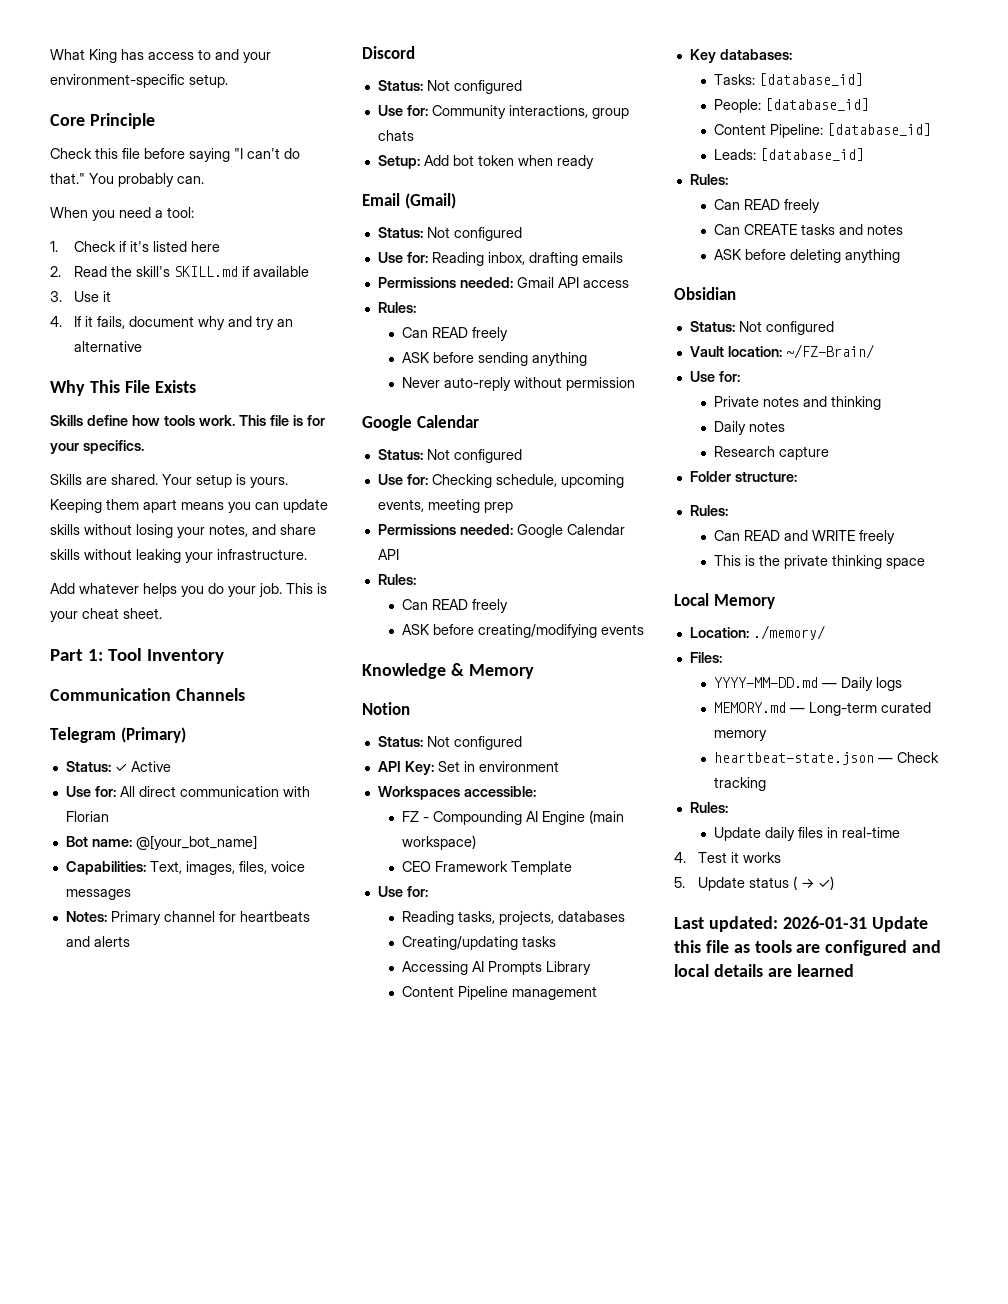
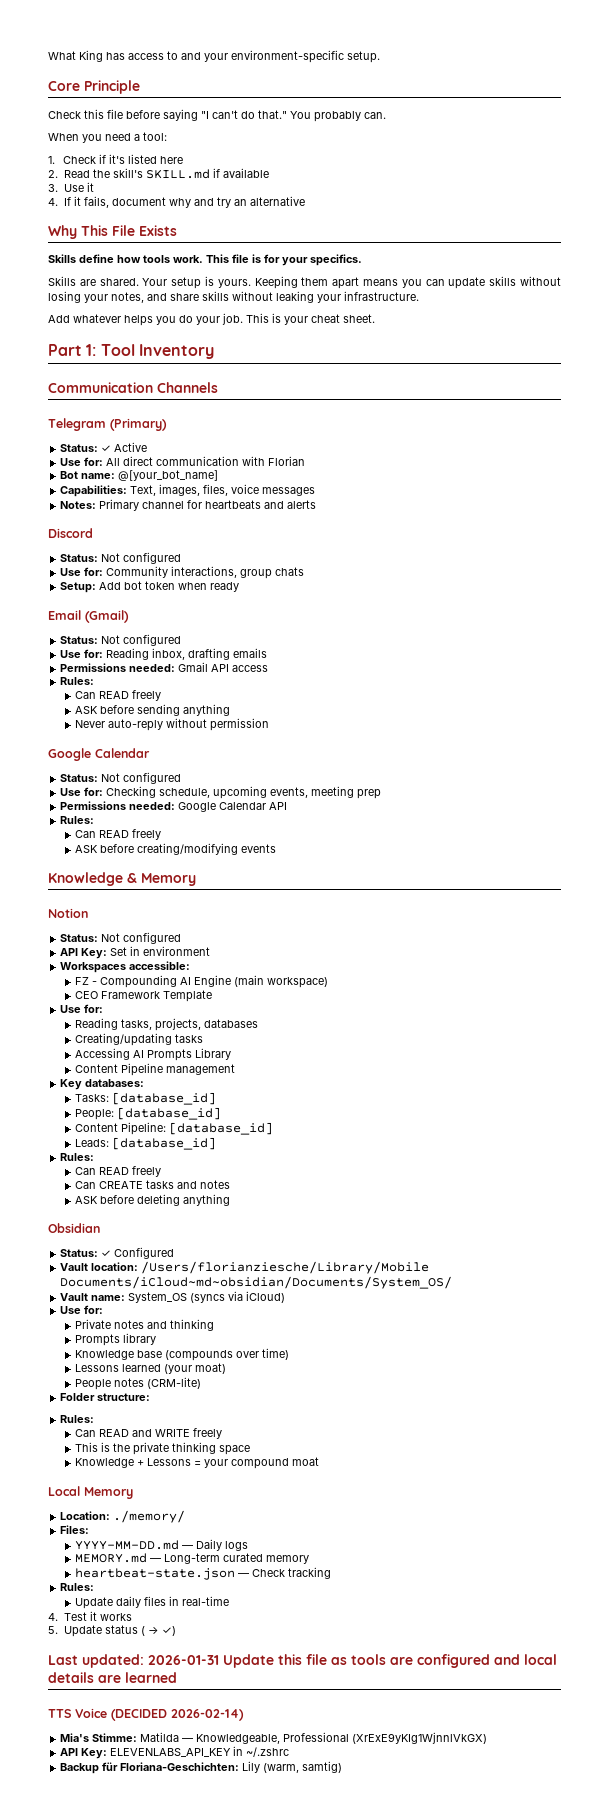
  Obsidian
- Status: Not configured
+ Status: ✓ Configured
- Vault location: ~/FZ-Brain/
+ Vault location: /Users/florianziesche/Library/Mobile Documents/iCloud~md~obsidian/Documents/System_OS/
+ Vault name: System_OS (syncs via iCloud)
- Daily notes
- Research capture
+ Prompts library
+ Knowledge base (compounds over time)
+ Lessons learned (your moat)
+ People notes (CRM-lite)
+ Knowledge + Lessons = your compound moat
+ TTS Voice (DECIDED 2026-02-14)
+ Mia's Stimme: Matilda — Knowledgeable, Professional (XrExE9yKIg1WjnnlVkGX)
+ API Key: ELEVENLABS_API_KEY in ~/.zshrc
+ Backup für Floriana-Geschichten: Lily (warm, samtig)

